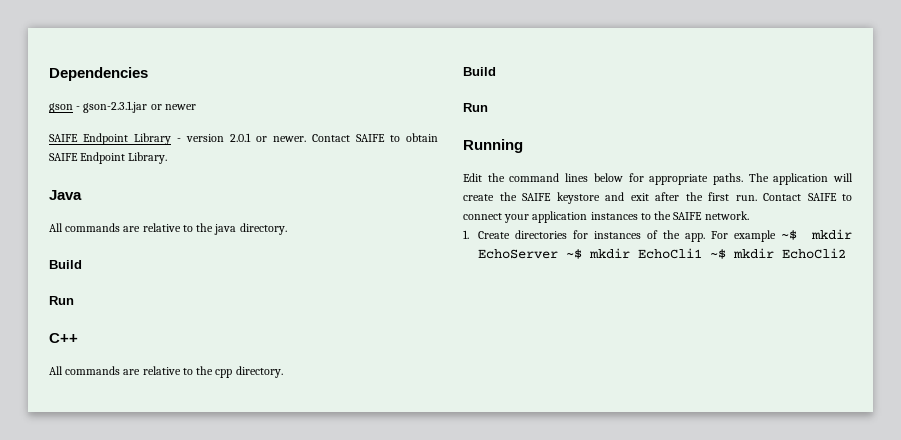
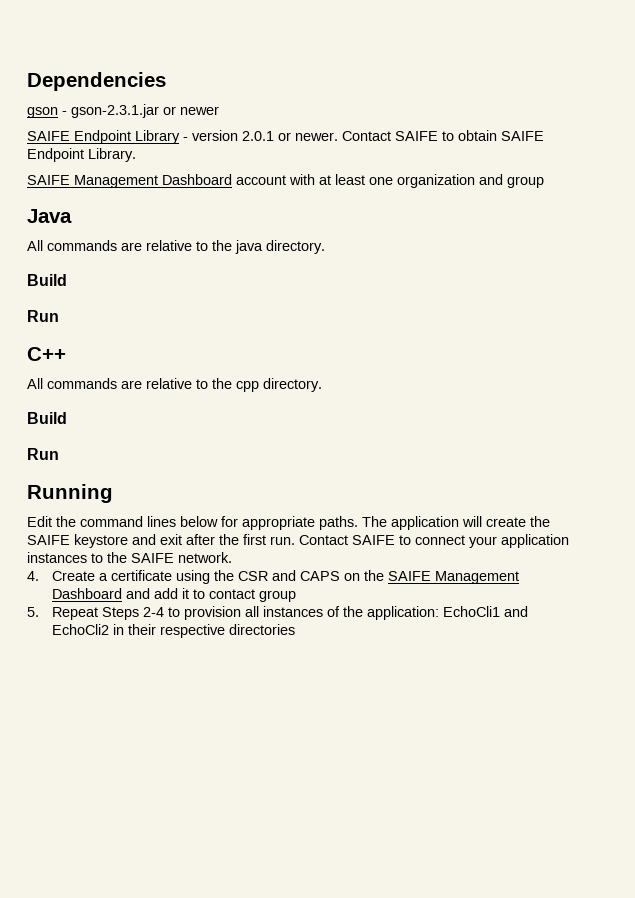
+ SAIFE Management Dashboard account with at least one organization and group
- 1. Create directories for instances of the app. For example ~$ mkdir EchoServer ~$ mkdir EchoCli1 ~$ mkdir EchoCli2
+ 4. Create a certificate using the CSR and CAPS on the SAIFE Management Dashboard and add it to contact group
+ 5. Repeat Steps 2-4 to provision all instances of the application: EchoCli1 and EchoCli2 in their respective directories

